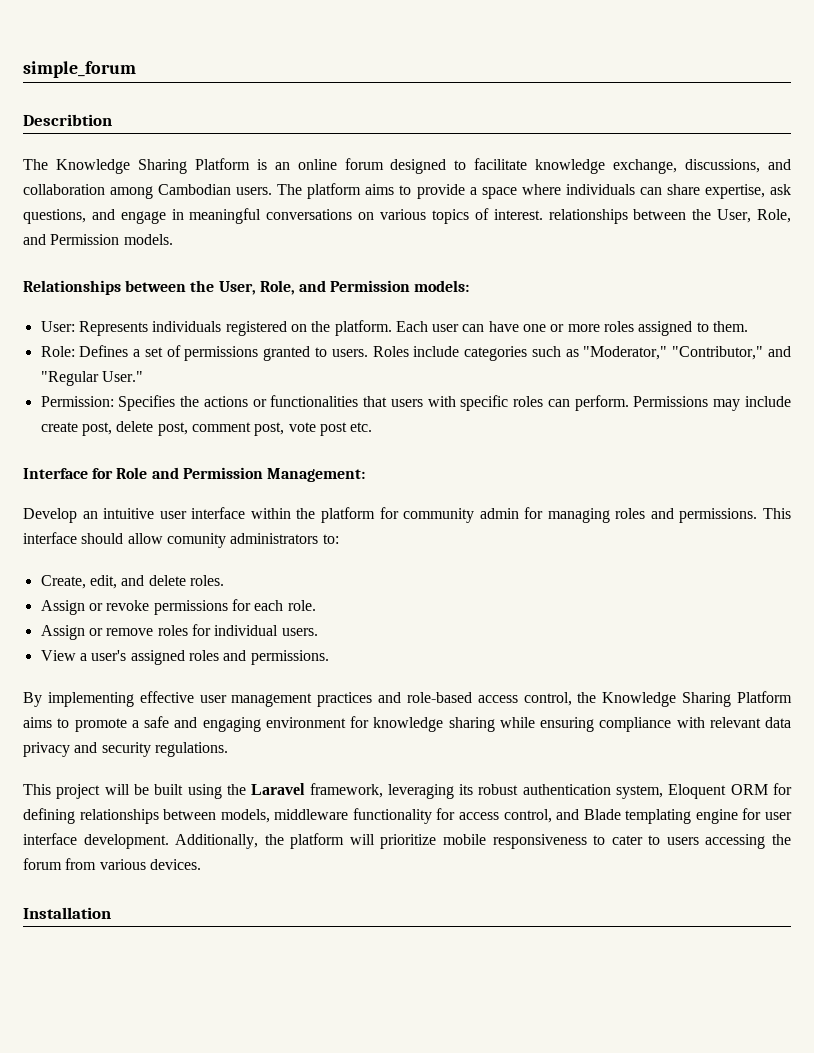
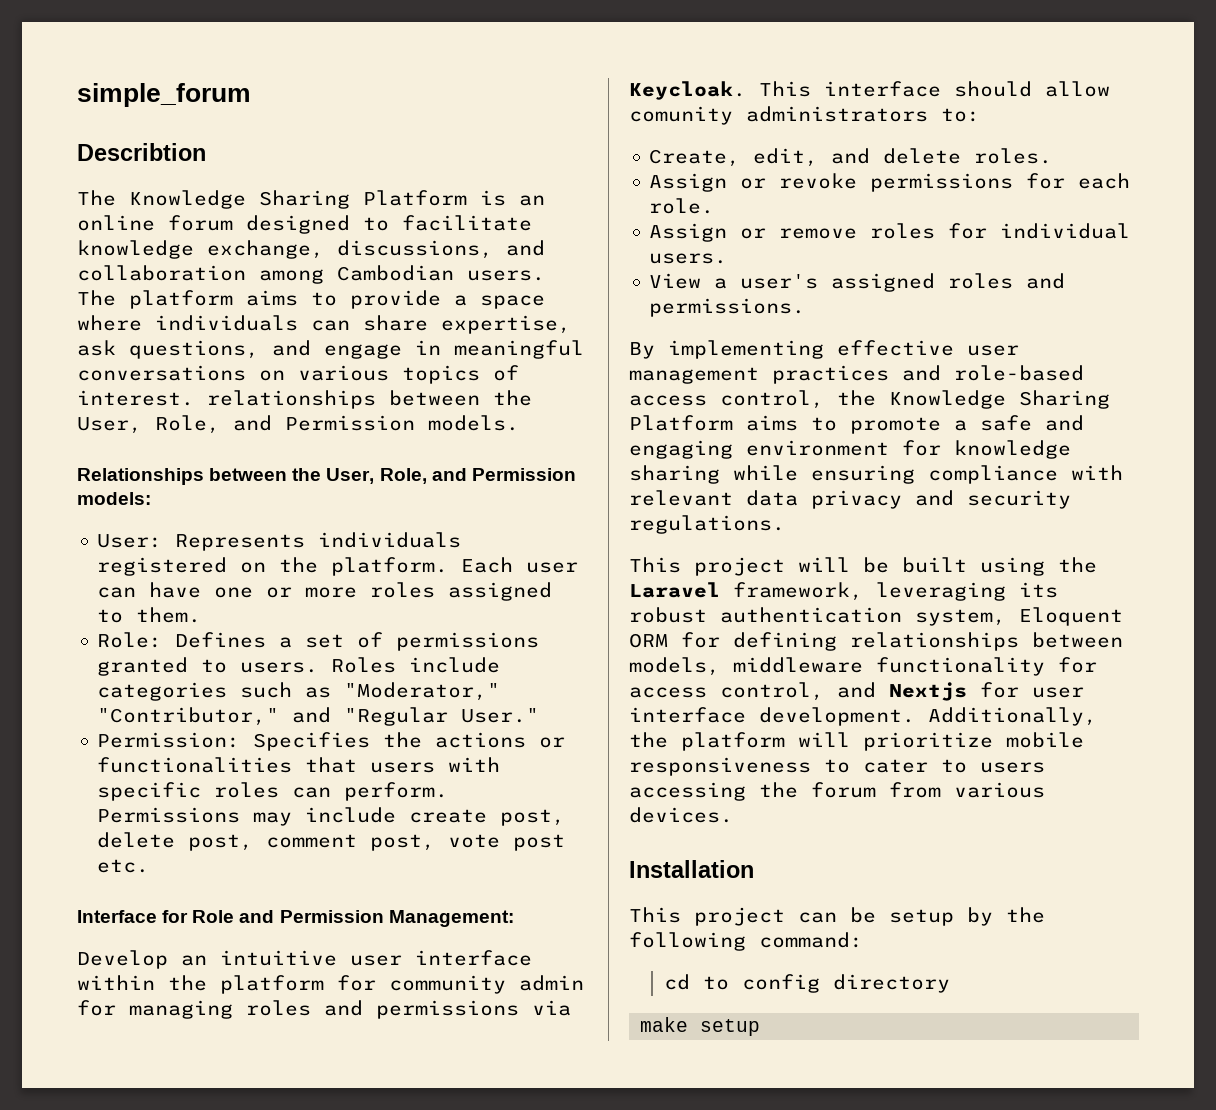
- Develop an intuitive user interface within the platform for community admin for managing roles and permissions.
+ Develop an intuitive user interface within the platform for community admin for managing roles and permissions via Keycloak.
- This project will be built using the Laravel framework, leveraging its robust authentication system, Eloquent ORM for defining relationships between models, middleware functionality for access control, and Blade templating engine for user interface development.
+ This project will be built using the Laravel framework, leveraging its robust authentication system, Eloquent ORM for defining relationships between models, middleware functionality for access control, and Nextjs for user interface development.
+ This project can be setup by the following command:
+ cd to config directory
+ make setup

